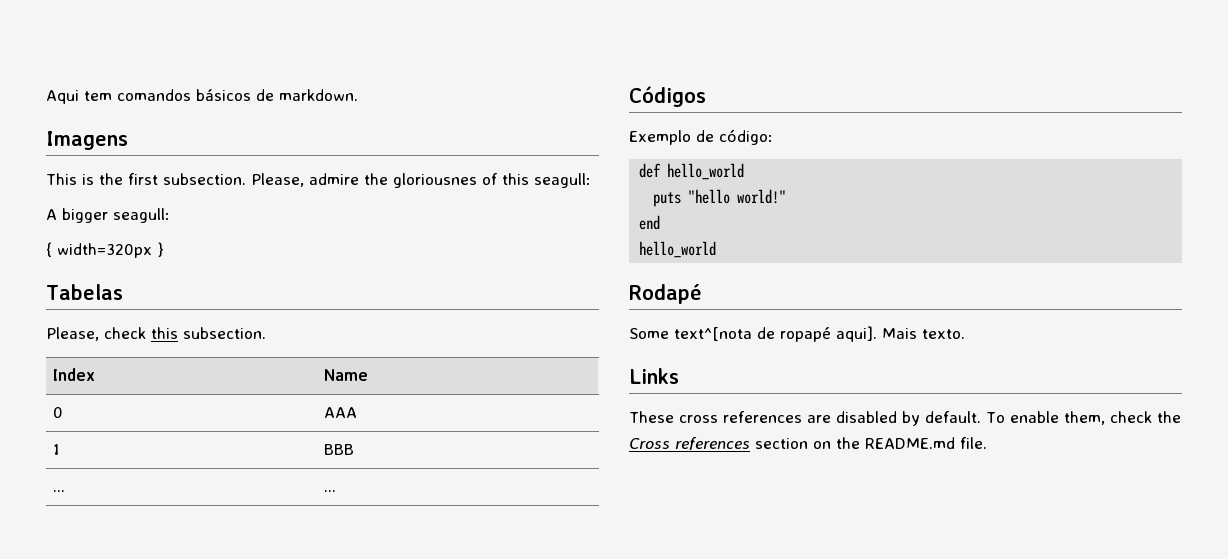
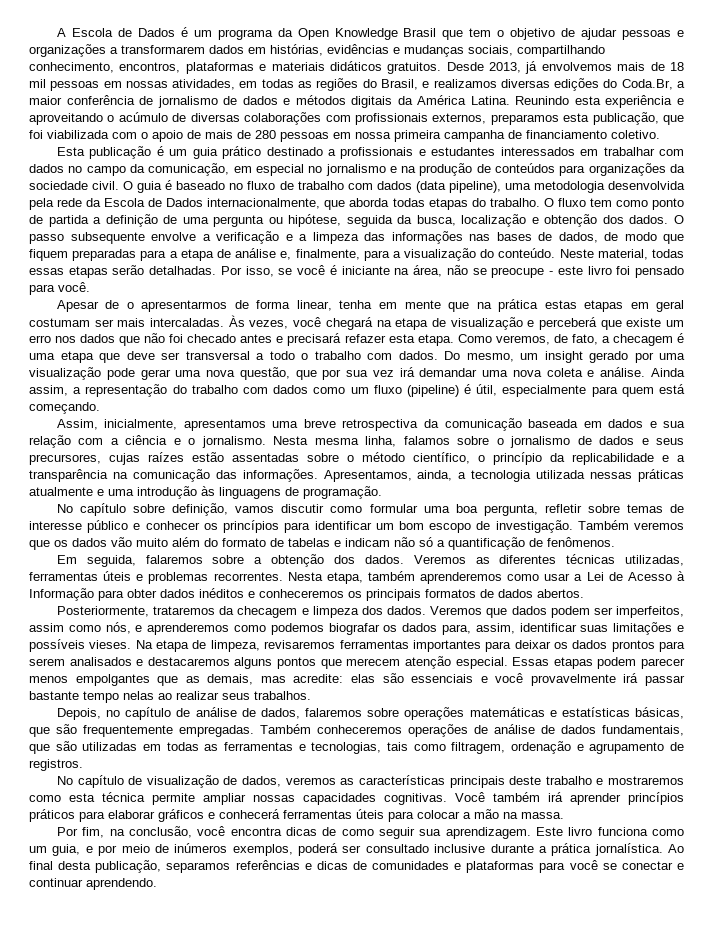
- Aqui tem comandos básicos de markdown.
- Imagens
- This is the first subsection. Please, admire the gloriousnes of this seagull:
- A bigger seagull:
- { width=320px }
- Tabelas
- Please, check this subsection.
- Index | Name
- 0 | AAA
- 1 | BBB
- ... | ...
- Códigos
- Exemplo de código:
- def hello_world
- puts "hello world!"
- end
- hello_world
- Rodapé
- Some text^[nota de ropapé aqui]. Mais texto.
- Links
- These cross references are disabled by default. To enable them, check the Cross references section on the README.md file.
+ A Escola de Dados é um programa da Open Knowledge Brasil que tem o objetivo de ajudar pessoas e organizações a transformarem dados em histórias, evidências e mudanças sociais, compartilhando conhecimento, encontros, plataformas e materiais didáticos gratuitos. Desde 2013, já envolvemos mais de 18 mil pessoas em nossas atividades, em todas as regiões do Brasil, e realizamos diversas edições do Coda.Br, a maior conferência de jornalismo de dados e métodos digitais da América Latina. Reunindo esta experiência e aproveitando o acúmulo de diversas colaborações com profissionais externos, preparamos esta publicação, que foi viabilizada com o apoio de mais de 280 pessoas em nossa primeira campanha de financiamento coletivo.
+ Esta publicação é um guia prático destinado a profissionais e estudantes interessados em trabalhar com dados no campo da comunicação, em especial no jornalismo e na produção de conteúdos para organizações da sociedade civil. O guia é baseado no fluxo de trabalho com dados (data pipeline), uma metodologia desenvolvida pela rede da Escola de Dados internacionalmente, que aborda todas etapas do trabalho. O fluxo tem como ponto de partida a definição de uma pergunta ou hipótese, seguida da busca, localização e obtenção dos dados. O passo subsequente envolve a verificação e a limpeza das informações nas bases de dados, de modo que fiquem preparadas para a etapa de análise e, finalmente, para a visualização do conteúdo. Neste material, todas essas etapas serão detalhadas. Por isso, se você é iniciante na área, não se preocupe - este livro foi pensado para você.
+ Apesar de o apresentarmos de forma linear, tenha em mente que na prática estas etapas em geral costumam ser mais intercaladas. Às vezes, você chegará na etapa de visualização e perceberá que existe um erro nos dados que não foi checado antes e precisará refazer esta etapa. Como veremos, de fato, a checagem é uma etapa que deve ser transversal a todo o trabalho com dados. Do mesmo, um insight gerado por uma visualização pode gerar uma nova questão, que por sua vez irá demandar uma nova coleta e análise. Ainda assim, a representação do trabalho com dados como um fluxo (pipeline) é útil, especialmente para quem está começando.
+ Assim, inicialmente, apresentamos uma breve retrospectiva da comunicação baseada em dados e sua relação com a ciência e o jornalismo. Nesta mesma linha, falamos sobre o jornalismo de dados e seus precursores, cujas raízes estão assentadas sobre o método científico, o princípio da replicabilidade e a transparência na comunicação das informações. Apresentamos, ainda, a tecnologia utilizada nessas práticas atualmente e uma introdução às linguagens de programação.
+ No capítulo sobre definição, vamos discutir como formular uma boa pergunta, refletir sobre temas de interesse público e conhecer os princípios para identificar um bom escopo de investigação. Também veremos que os dados vão muito além do formato de tabelas e indicam não só a quantificação de fenômenos.
+ Em seguida, falaremos sobre a obtenção dos dados. Veremos as diferentes técnicas utilizadas, ferramentas úteis e problemas recorrentes. Nesta etapa, também aprenderemos como usar a Lei de Acesso à Informação para obter dados inéditos e conheceremos os principais formatos de dados abertos.
+ Posteriormente, trataremos da checagem e limpeza dos dados. Veremos que dados podem ser imperfeitos, assim como nós, e aprenderemos como podemos biografar os dados para, assim, identificar suas limitações e possíveis vieses. Na etapa de limpeza, revisaremos ferramentas importantes para deixar os dados prontos para serem analisados e destacaremos alguns pontos que merecem atenção especial. Essas etapas podem parecer menos empolgantes que as demais, mas acredite: elas são essenciais e você provavelmente irá passar bastante tempo nelas ao realizar seus trabalhos.
+ Depois, no capítulo de análise de dados, falaremos sobre operações matemáticas e estatísticas básicas, que são frequentemente empregadas. Também conheceremos operações de análise de dados fundamentais, que são utilizadas em todas as ferramentas e tecnologias, tais como filtragem, ordenação e agrupamento de registros.
+ No capítulo de visualização de dados, veremos as características principais deste trabalho e mostraremos como esta técnica permite ampliar nossas capacidades cognitivas. Você também irá aprender princípios práticos para elaborar gráficos e conhecerá ferramentas úteis para colocar a mão na massa.
+ Por fim, na conclusão, você encontra dicas de como seguir sua aprendizagem. Este livro funciona como um guia, e por meio de inúmeros exemplos, poderá ser consultado inclusive durante a prática jornalística. Ao final desta publicação, separamos referências e dicas de comunidades e plataformas para você se conectar e continuar aprendendo.

